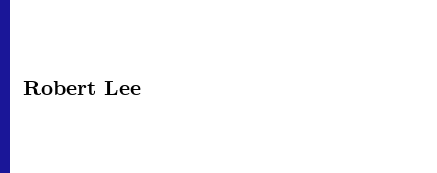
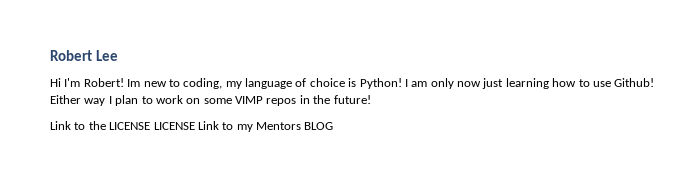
+ Hi I'm Robert! Im new to coding, my language of choice is Python! I am only now just learning how to use Github! Either way I plan to work on some VIMP repos in the future!
+ Link to the LICENSE LICENSE Link to my Mentors BLOG

